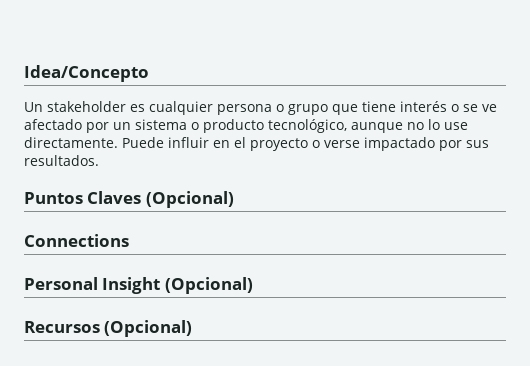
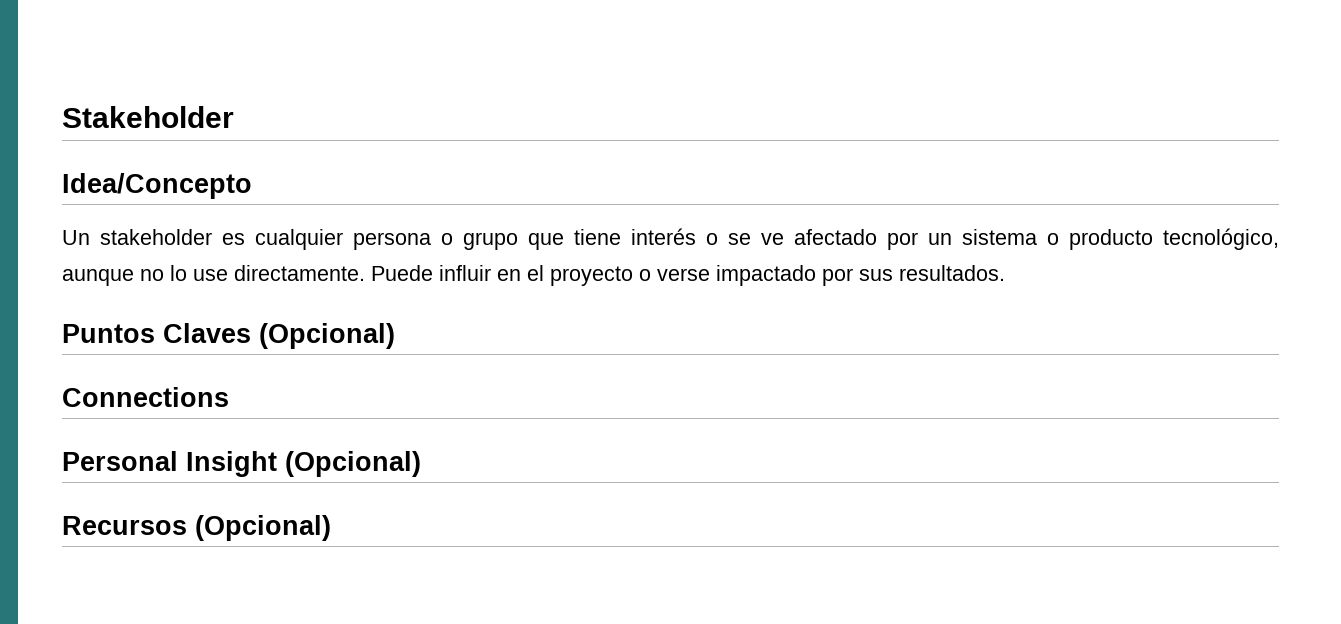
+ Stakeholder

